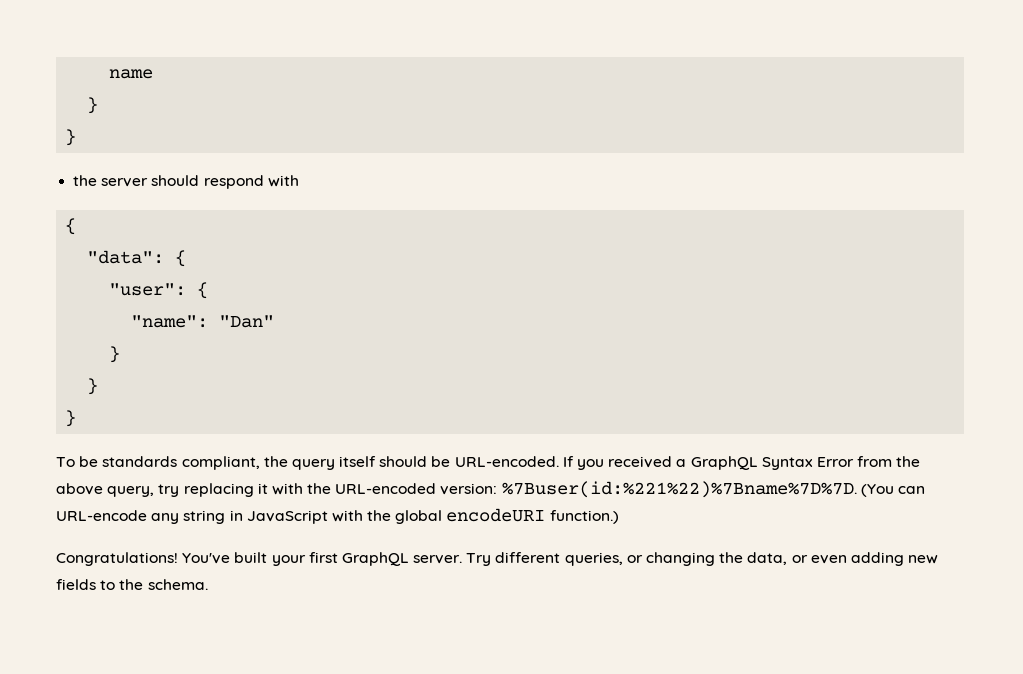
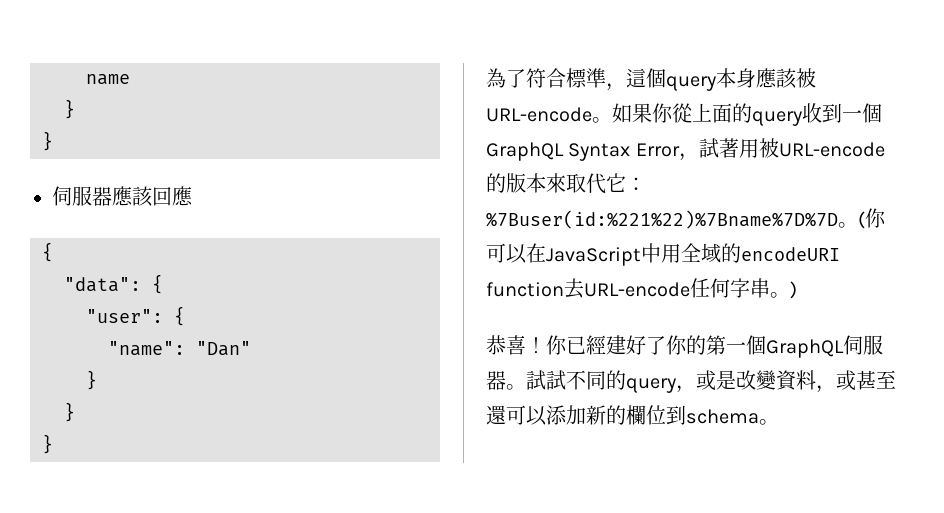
- the server should respond with
+ 伺服器應該回應
- To be standards compliant, the query itself should be URL-encoded. If you received a GraphQL Syntax Error from the above query, try replacing it with the URL-encoded version: %7Buser(id:%221%22)%7Bname%7D%7D. (You can URL-encode any string in JavaScript with the global encodeURI function.)
- Congratulations! You've built your first GraphQL server. Try different queries, or changing the data, or even adding new fields to the schema.
+ 為了符合標準，這個query本身應該被URL-encode。如果你從上面的query收到一個GraphQL Syntax Error，試著用被URL-encode的版本來取代它：%7Buser(id:%221%22)%7Bname%7D%7D。(你可以在JavaScript中用全域的encodeURI function去URL-encode任何字串。)
+ 恭喜！你已經建好了你的第一個GraphQL伺服器。試試不同的query，或是改變資料，或甚至還可以添加新的欄位到schema。

